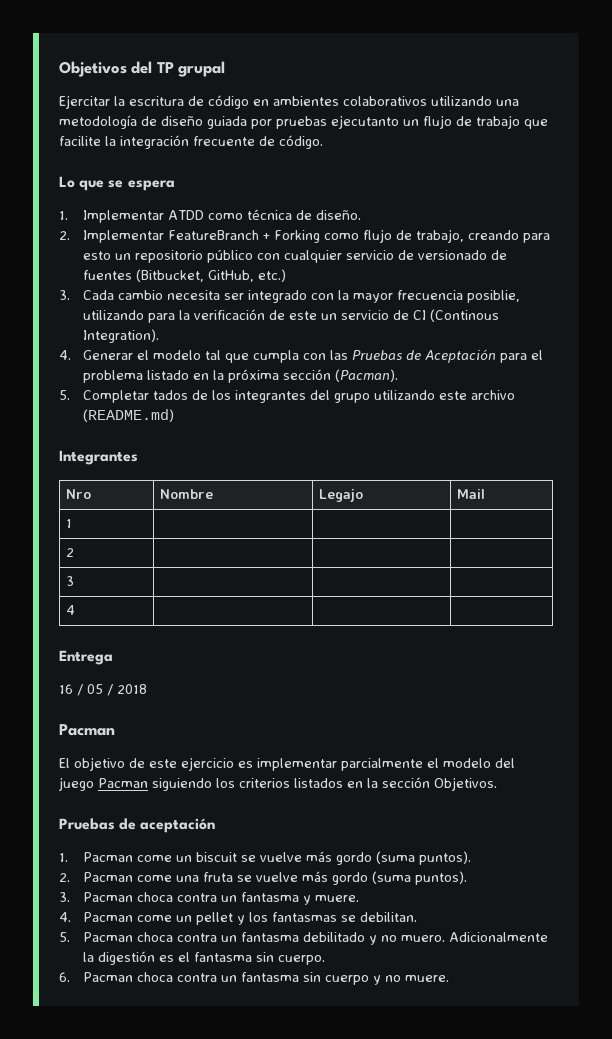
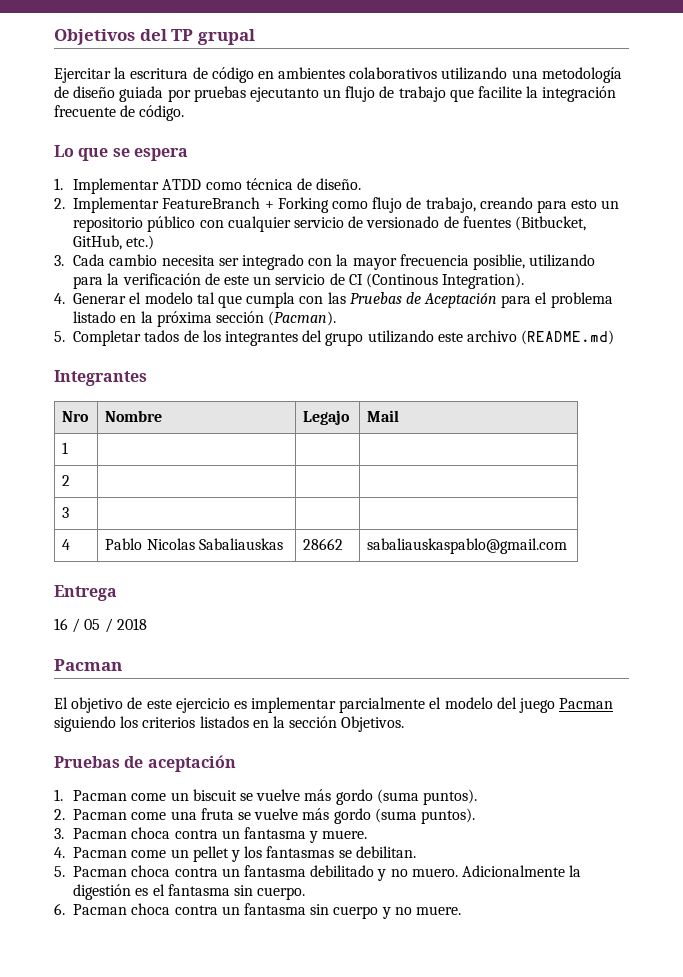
- 4 | | |
+ 4 | Pablo Nicolas Sabaliauskas | 28662 | sabaliauskaspablo@gmail.com

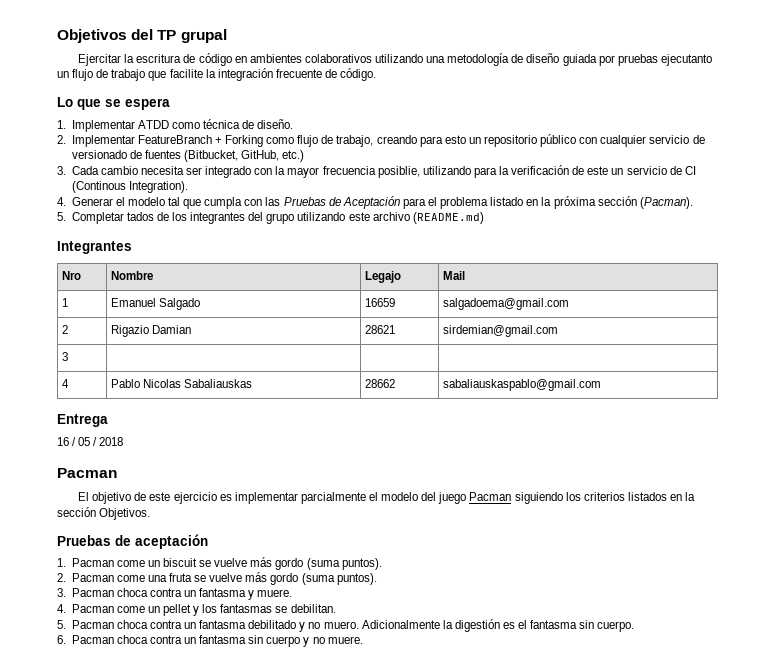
- 1 | | |
- 2 | | |
+ 1 | Emanuel Salgado | 16659 | salgadoema@gmail.com
+ 2 | Rigazio Damian | 28621 | sirdemian@gmail.com

